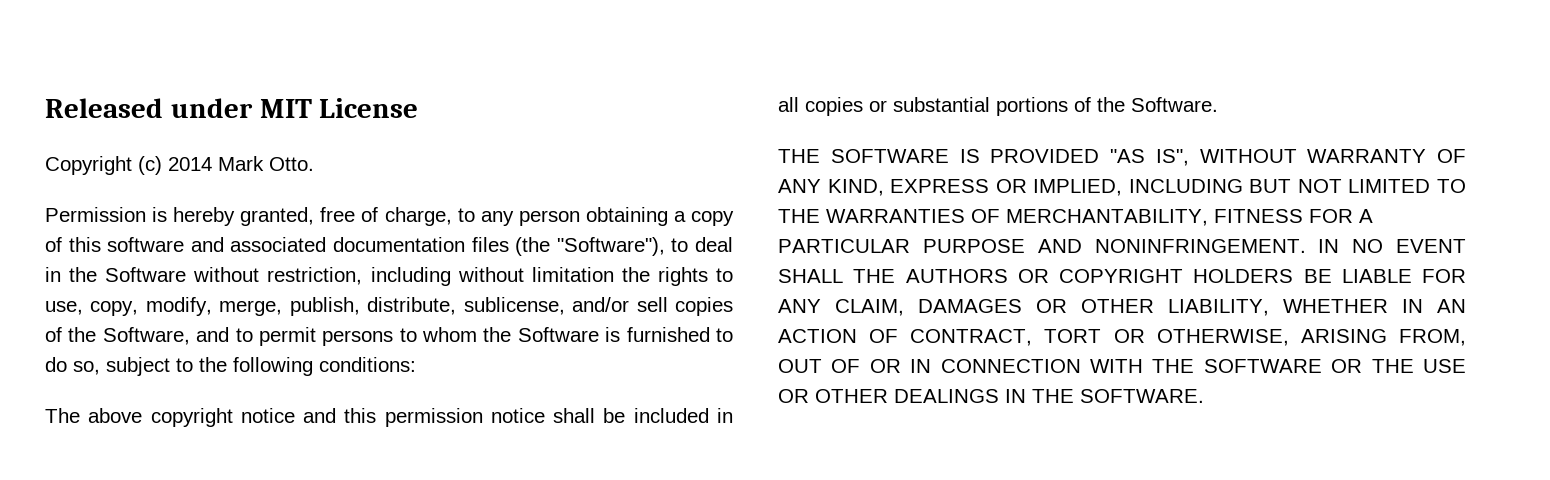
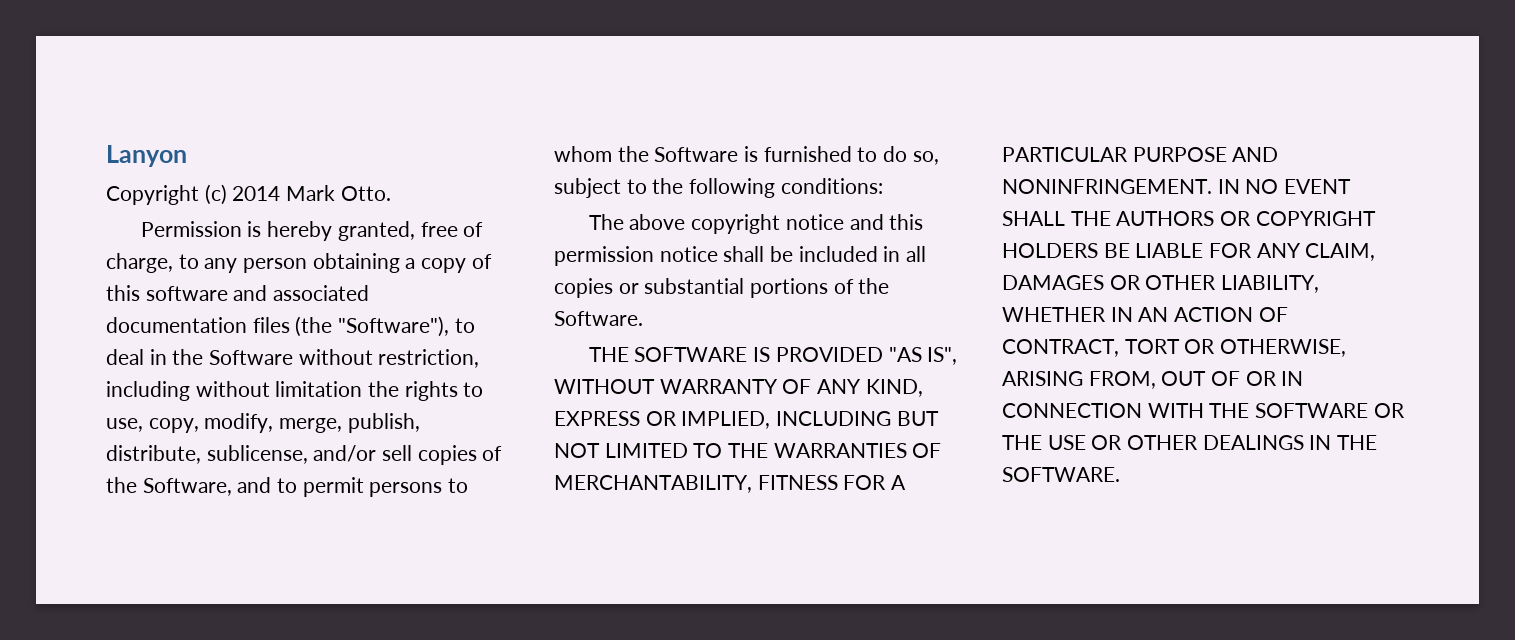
- Released under MIT License
+ Lanyon

